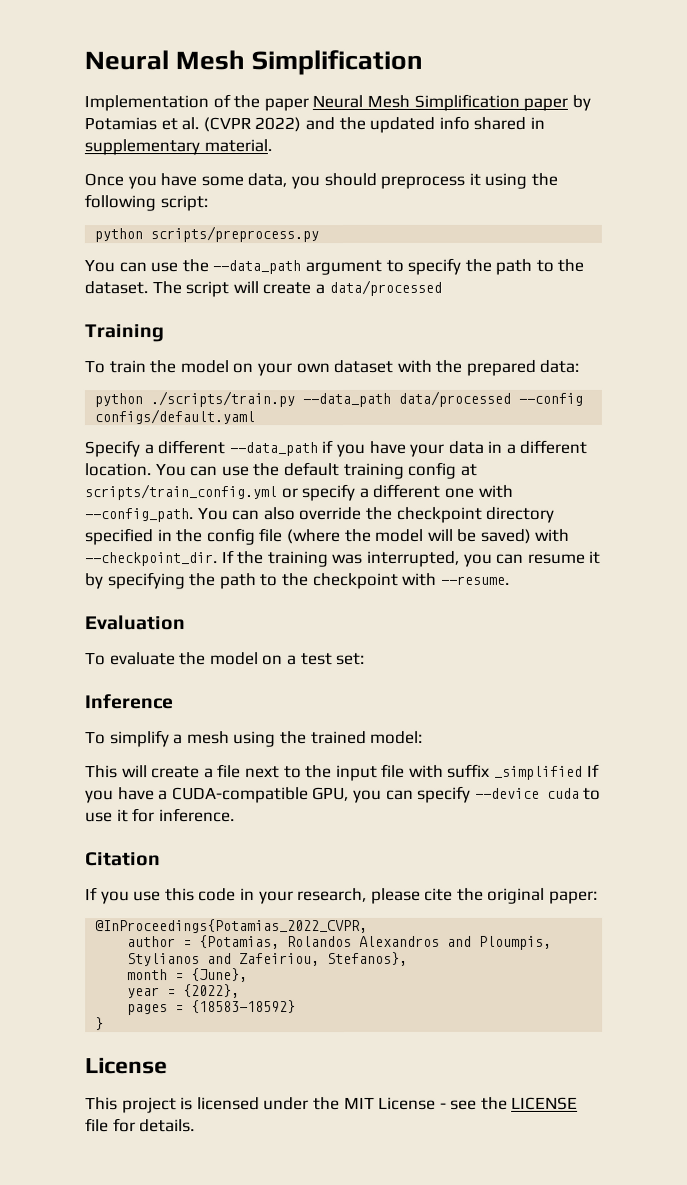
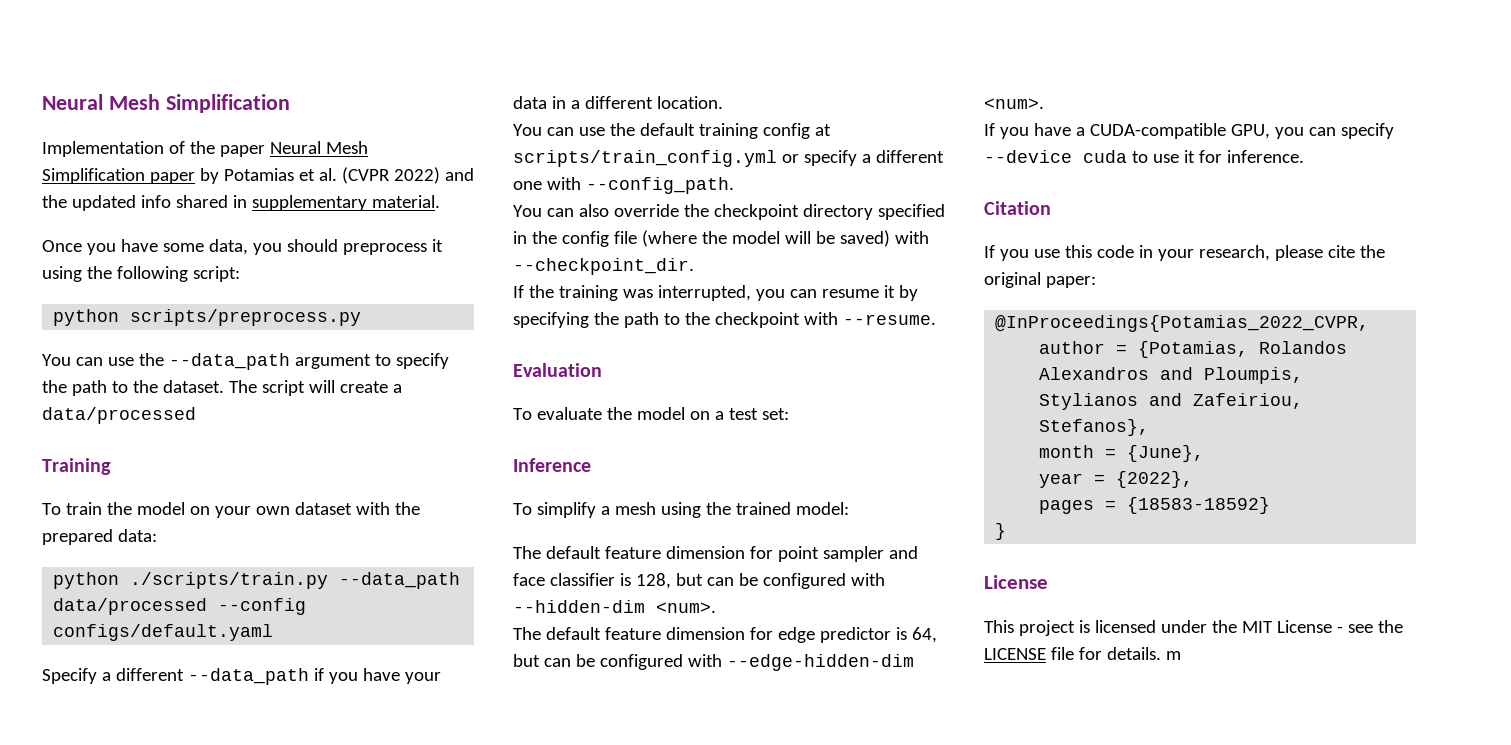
- Specify a different --data_path if you have your data in a different location. You can use the default training config at scripts/train_config.yml or specify a different one with --config_path. You can also override the checkpoint directory specified in the config file (where the model will be saved) with --checkpoint_dir. If the training was interrupted, you can resume it by specifying the path to the checkpoint with --resume.
+ Specify a different --data_path if you have your data in a different location.
+ You can use the default training config at scripts/train_config.yml or specify a different one with --config_path.
+ You can also override the checkpoint directory specified in the config file (where the model will be saved) with --checkpoint_dir.
+ If the training was interrupted, you can resume it by specifying the path to the checkpoint with --resume.
- This will create a file next to the input file with suffix _simplified If you have a CUDA-compatible GPU, you can specify --device cuda to use it for inference.
+ The default feature dimension for point sampler and face classifier is 128, but can be configured with --hidden-dim <num>.
+ The default feature dimension for edge predictor is 64, but can be configured with --edge-hidden-dim <num>.
+ If you have a CUDA-compatible GPU, you can specify --device cuda to use it for inference.
- This project is licensed under the MIT License - see the LICENSE file for details.
+ This project is licensed under the MIT License - see the LICENSE file for details. m

